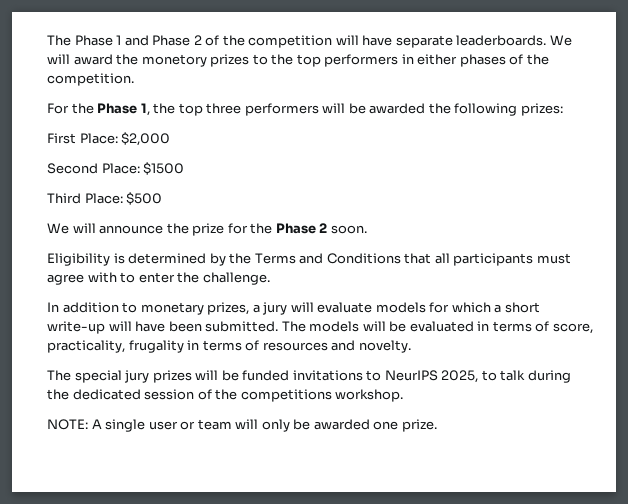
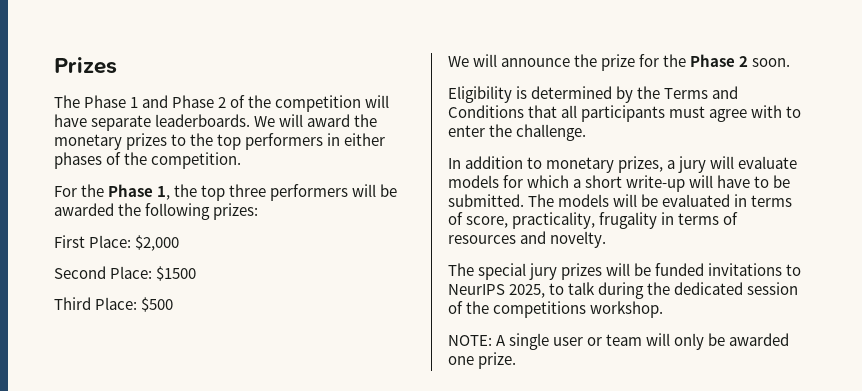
+ Prizes
- We will award the monetory prizes to the top performers in either phases of the competition.
+ We will award the monetary prizes to the top performers in either phases of the competition.
- In addition to monetary prizes, a jury will evaluate models for which a short write-up will have been submitted.
+ In addition to monetary prizes, a jury will evaluate models for which a short write-up will have to be submitted.

